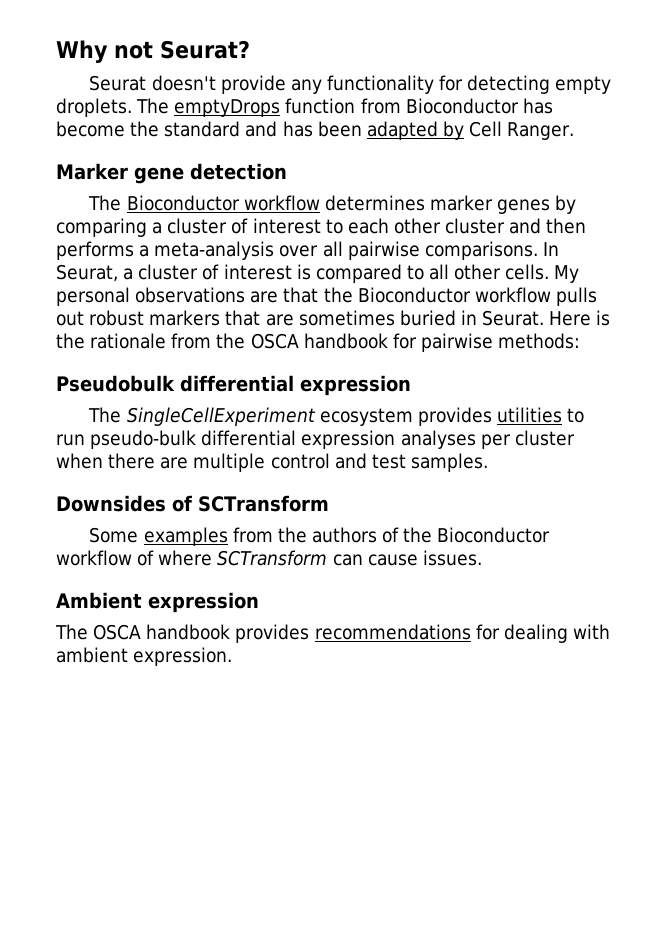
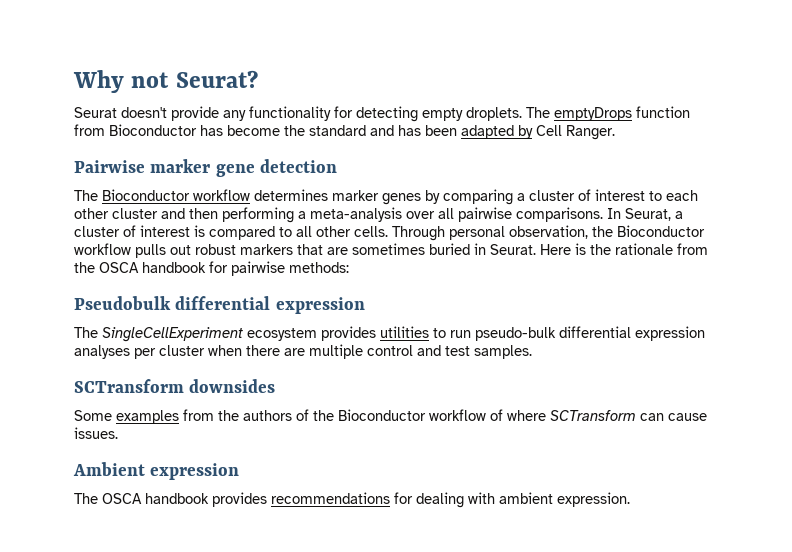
- Marker gene detection
+ Pairwise marker gene detection
- The Bioconductor workflow determines marker genes by comparing a cluster of interest to each other cluster and then performs a meta-analysis over all pairwise comparisons.
+ The Bioconductor workflow determines marker genes by comparing a cluster of interest to each other cluster and then performing a meta-analysis over all pairwise comparisons.
- My personal observations are that the Bioconductor workflow pulls out robust markers that are sometimes buried in Seurat.
+ Through personal observation, the Bioconductor workflow pulls out robust markers that are sometimes buried in Seurat.
- Downsides of SCTransform
+ SCTransform downsides

